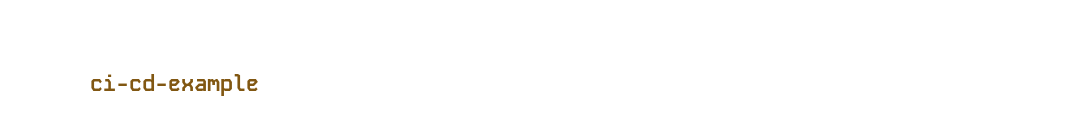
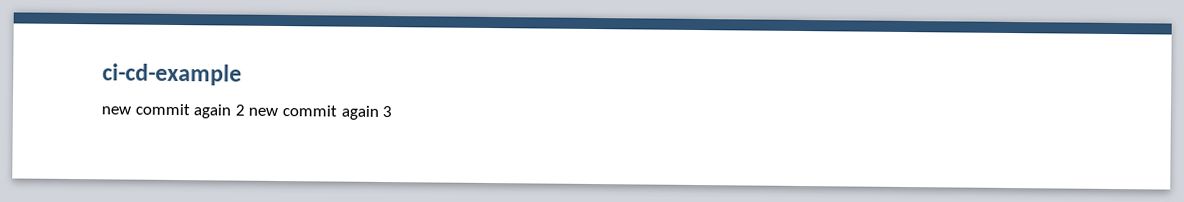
+ new commit again 2 new commit again 3

